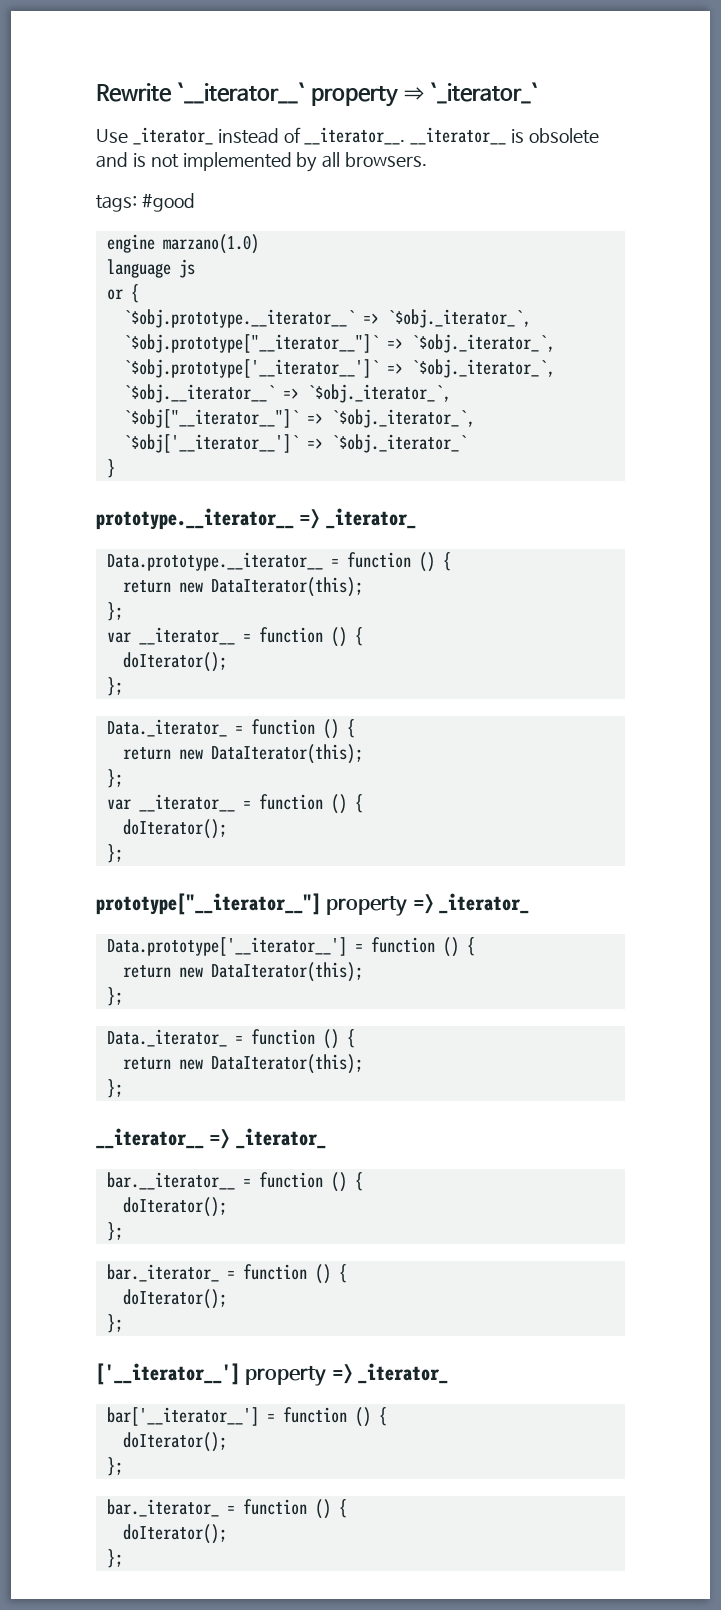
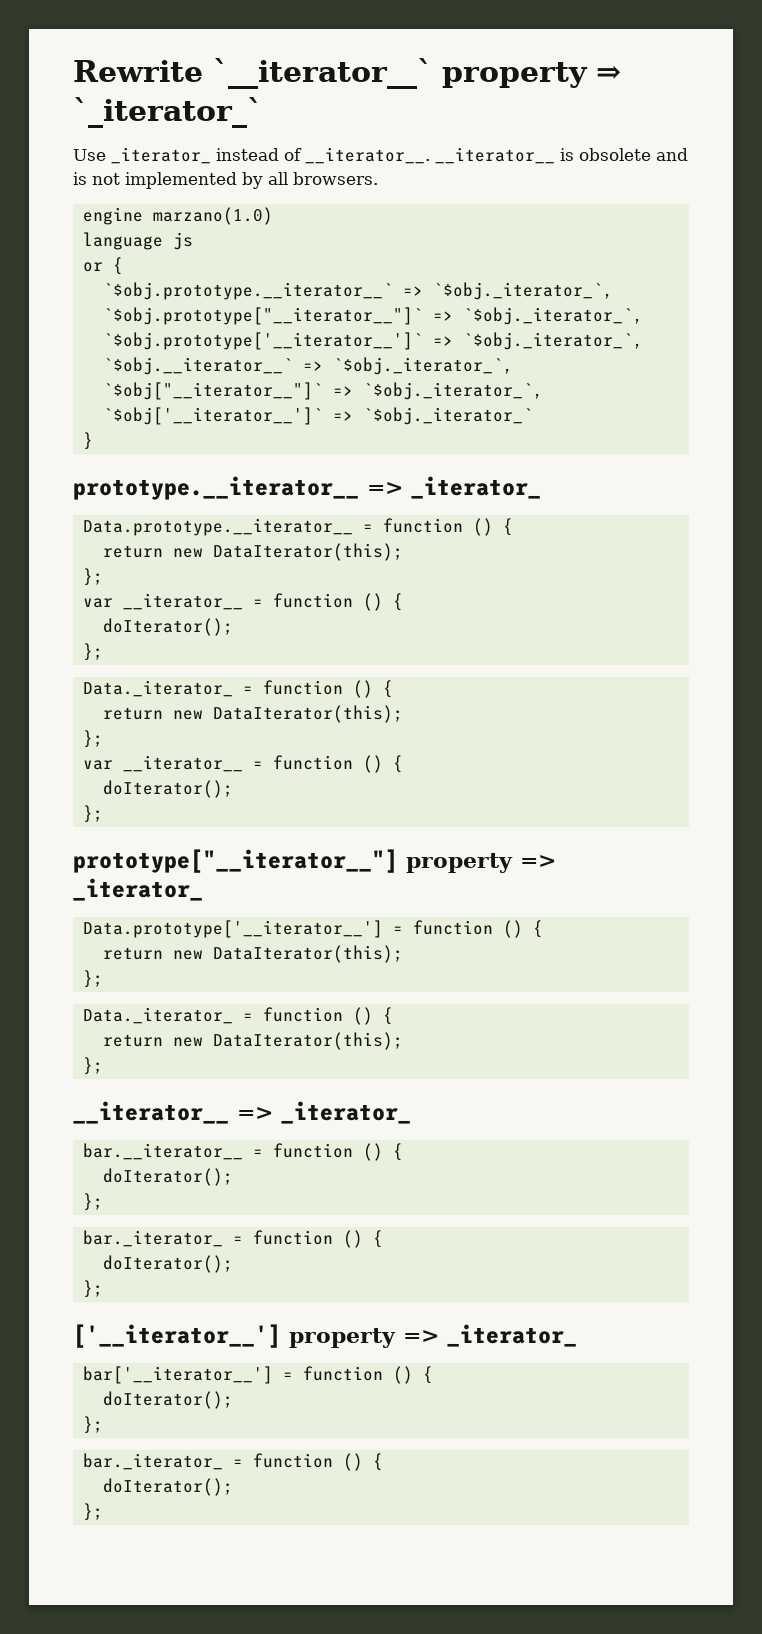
- tags: #good

